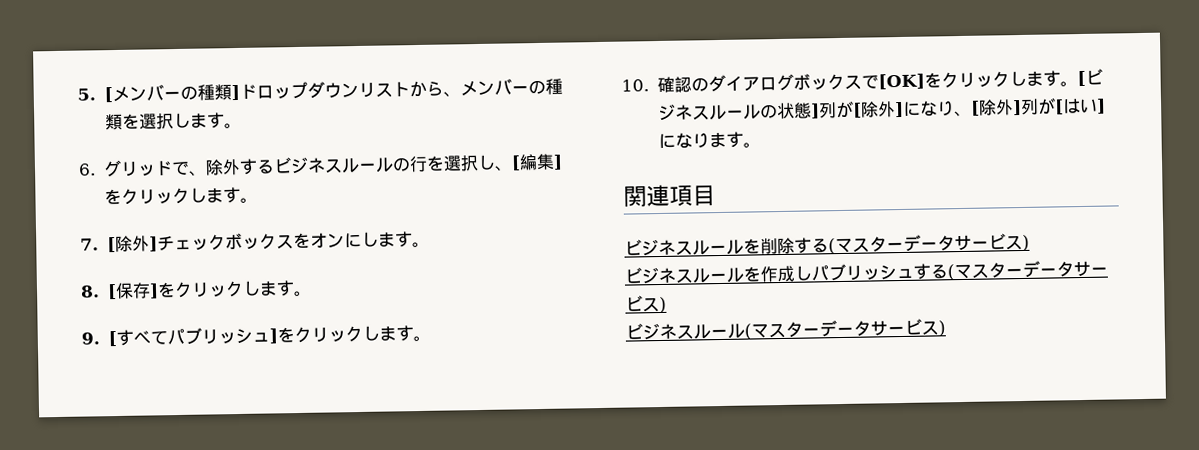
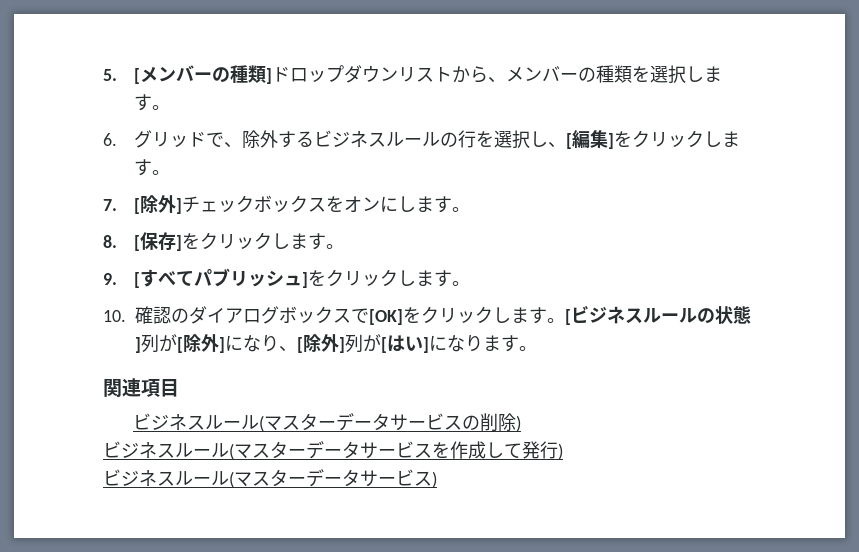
- ビジネスルールを削除する(マスターデータサービス)
- ビジネスルールを作成しパブリッシュする(マスターデータサービス)
+ ビジネスルール(マスターデータサービスの削除)
+ ビジネスルール(マスターデータサービスを作成して発行)

